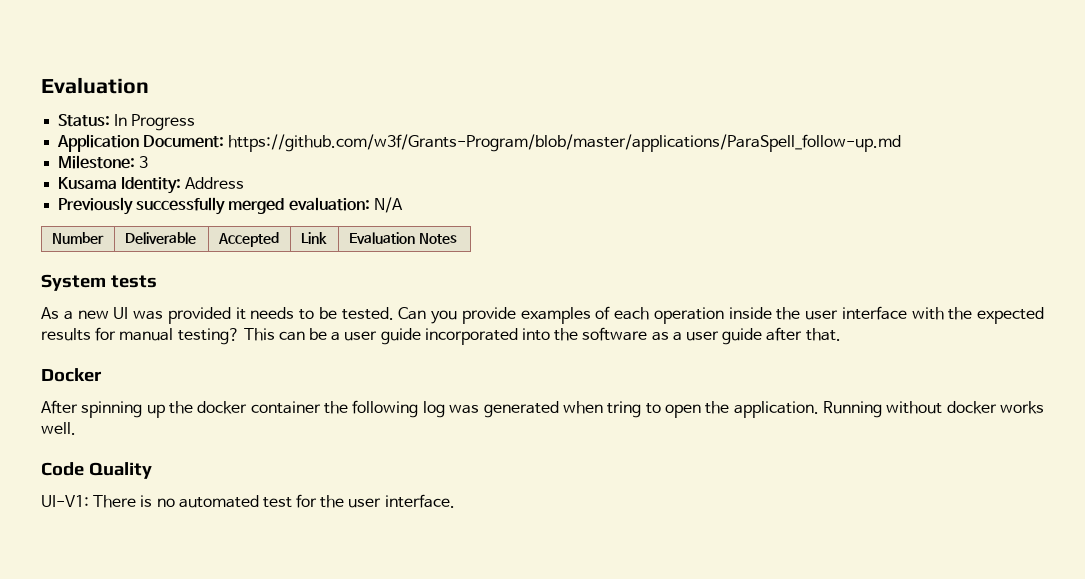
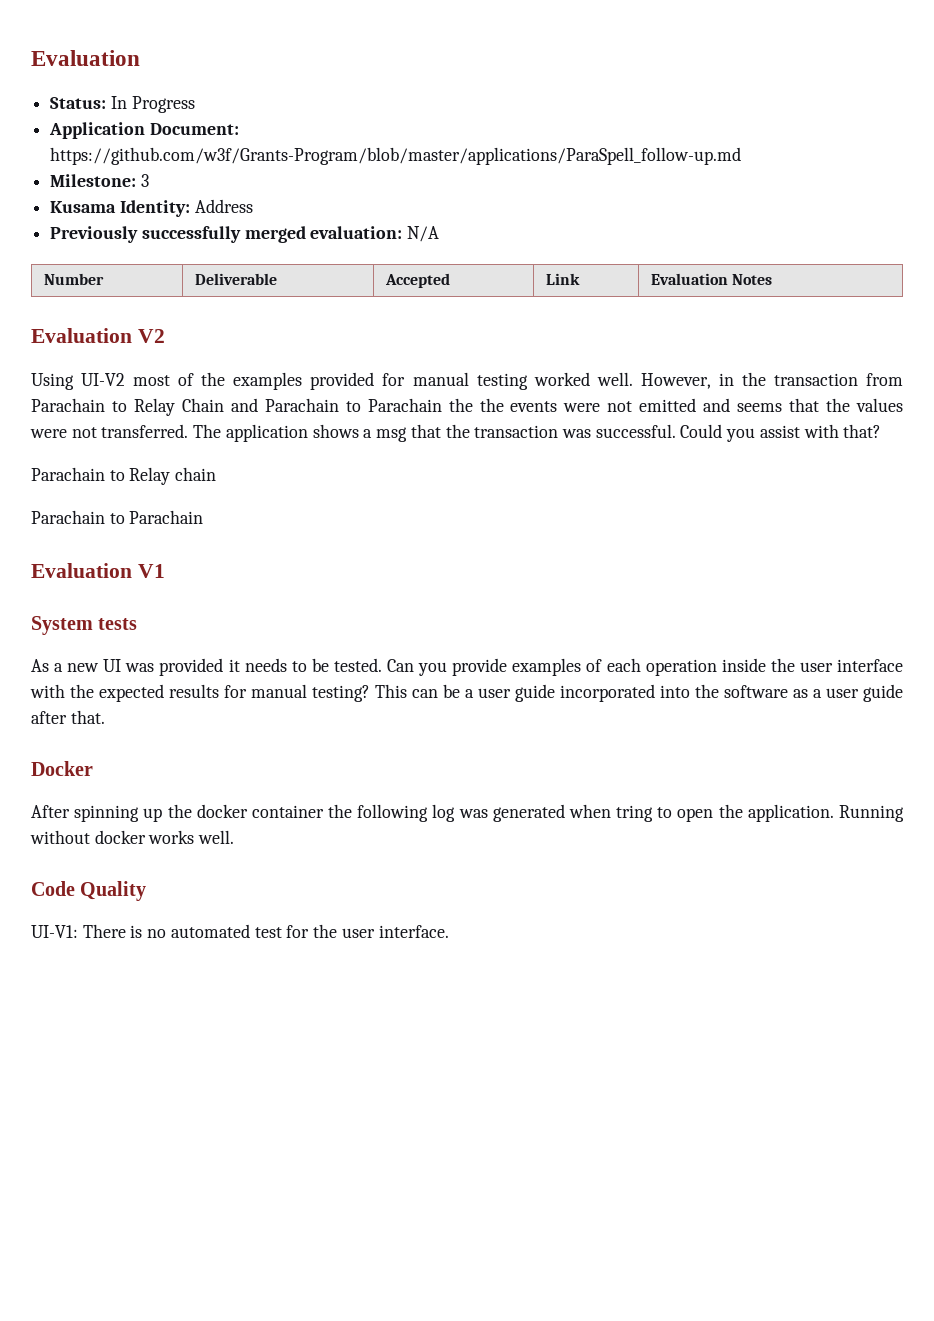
+ Evaluation V2
+ Using UI-V2 most of the examples provided for manual testing worked well. However, in the transaction from Parachain to Relay Chain and Parachain to Parachain the the events were not emitted and seems that the values were not transferred. The application shows a msg that the transaction was successful. Could you assist with that?
+ Parachain to Relay chain
+ Parachain to Parachain
+ Evaluation V1

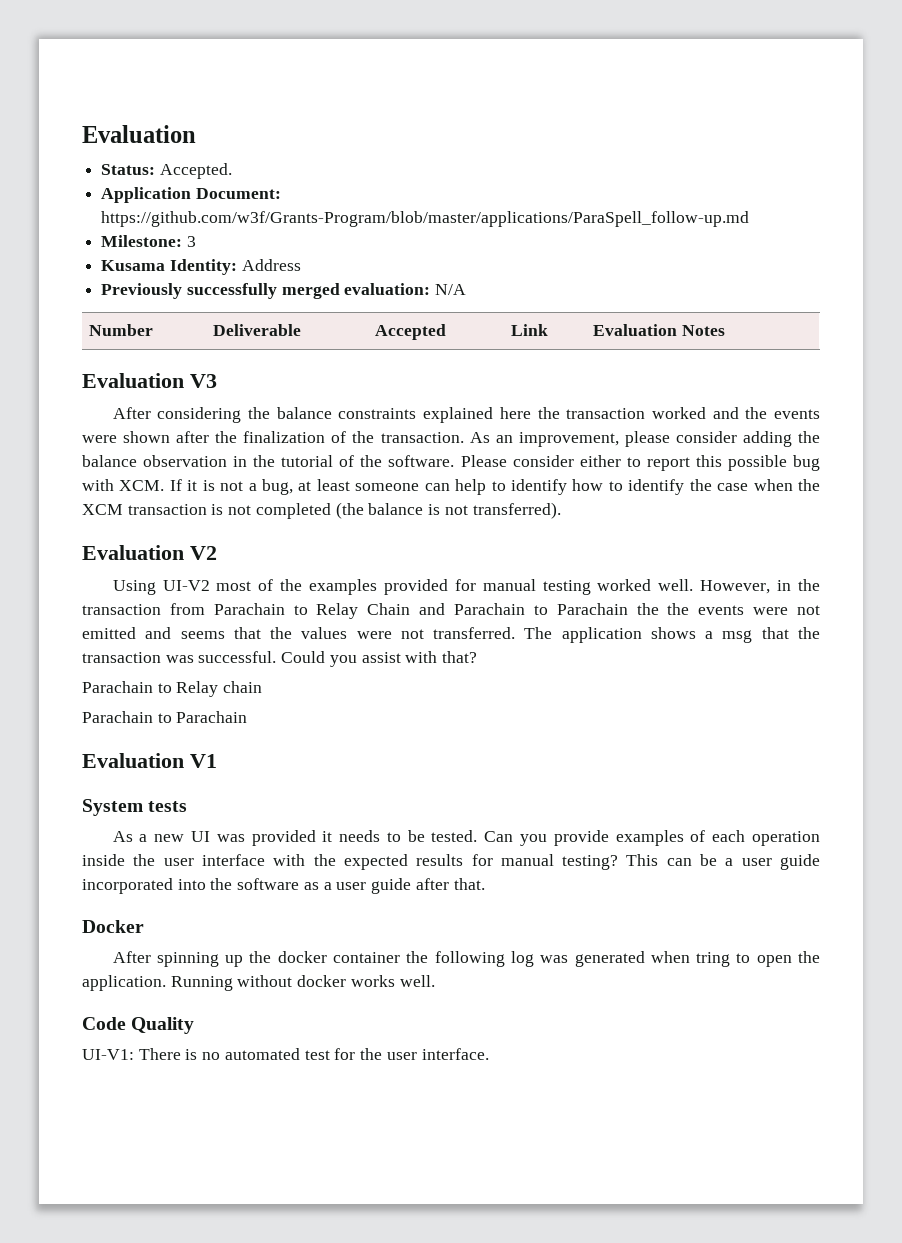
- Status: In Progress
+ Status: Accepted.
+ Evaluation V3
+ After considering the balance constraints explained here the transaction worked and the events were shown after the finalization of the transaction. As an improvement, please consider adding the balance observation in the tutorial of the software. Please consider either to report this possible bug with XCM. If it is not a bug, at least someone can help to identify how to identify the case when the XCM transaction is not completed (the balance is not transferred).

